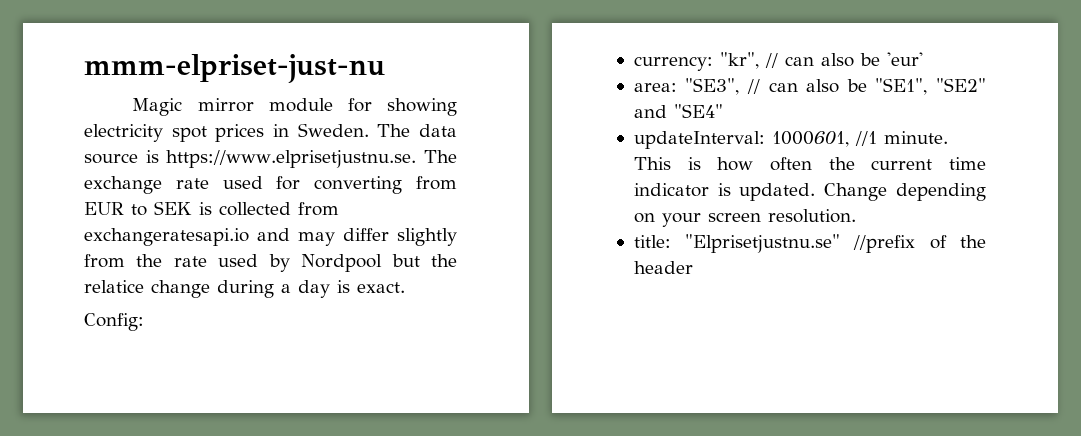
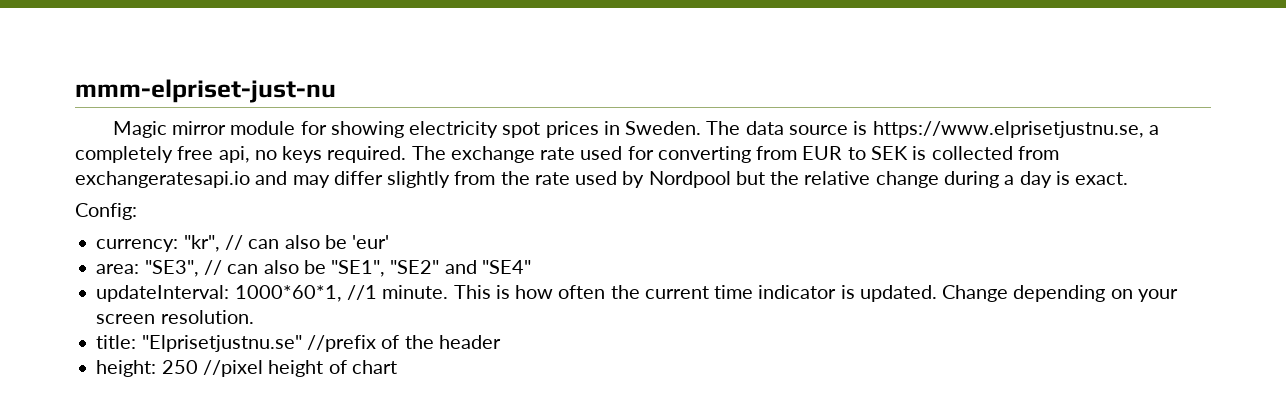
- The data source is https://www.elprisetjustnu.se. The exchange rate used for converting from EUR to SEK is collected from exchangeratesapi.io and may differ slightly from the rate used by Nordpool but the relatice change during a day is exact.
+ The data source is https://www.elprisetjustnu.se, a completely free api, no keys required. The exchange rate used for converting from EUR to SEK is collected from exchangeratesapi.io and may differ slightly from the rate used by Nordpool but the relative change during a day is exact.
- updateInterval: 1000601, //1 minute.
+ updateInterval: 1000*60*1, //1 minute.
+ height: 250 //pixel height of chart

